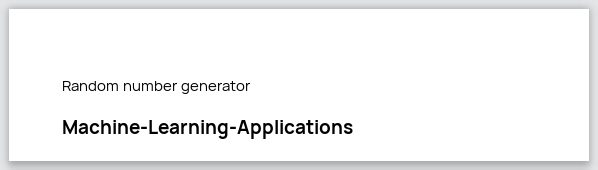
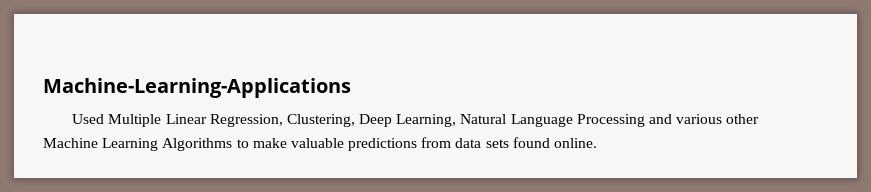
- Random number generator
  Machine-Learning-Applications
+ Used Multiple Linear Regression, Clustering, Deep Learning, Natural Language Processing and various other Machine Learning Algorithms to make valuable predictions from data sets found online.

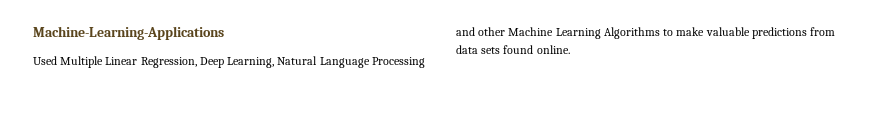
- Used Multiple Linear Regression, Clustering, Deep Learning, Natural Language Processing and various other Machine Learning Algorithms to make valuable predictions from data sets found online.
+ Used Multiple Linear Regression, Deep Learning, Natural Language Processing and other Machine Learning Algorithms to make valuable predictions from data sets found online.

